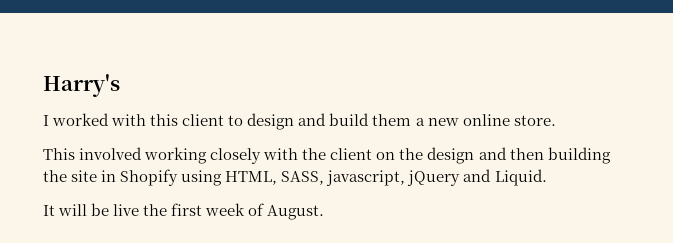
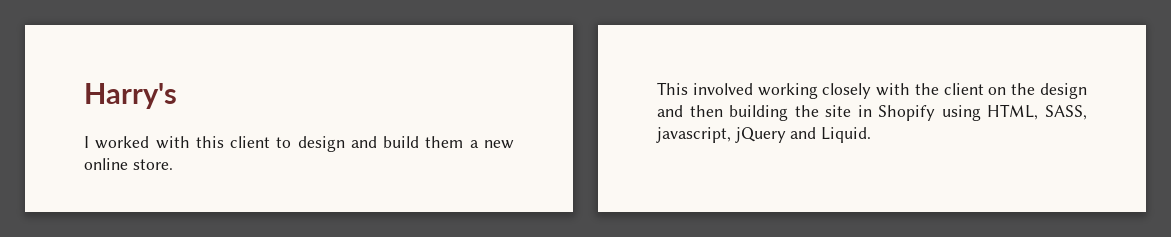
- It will be live the first week of August.

